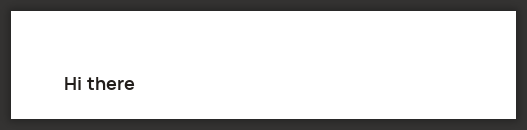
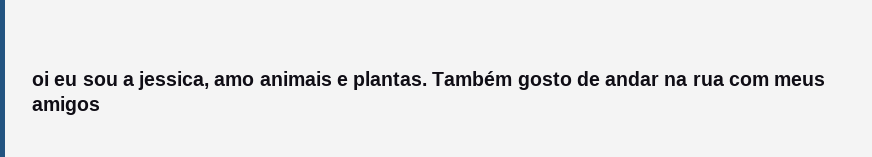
- Hi there
+ oi eu sou a jessica, amo animais e plantas. Também gosto de andar na rua com meus amigos

